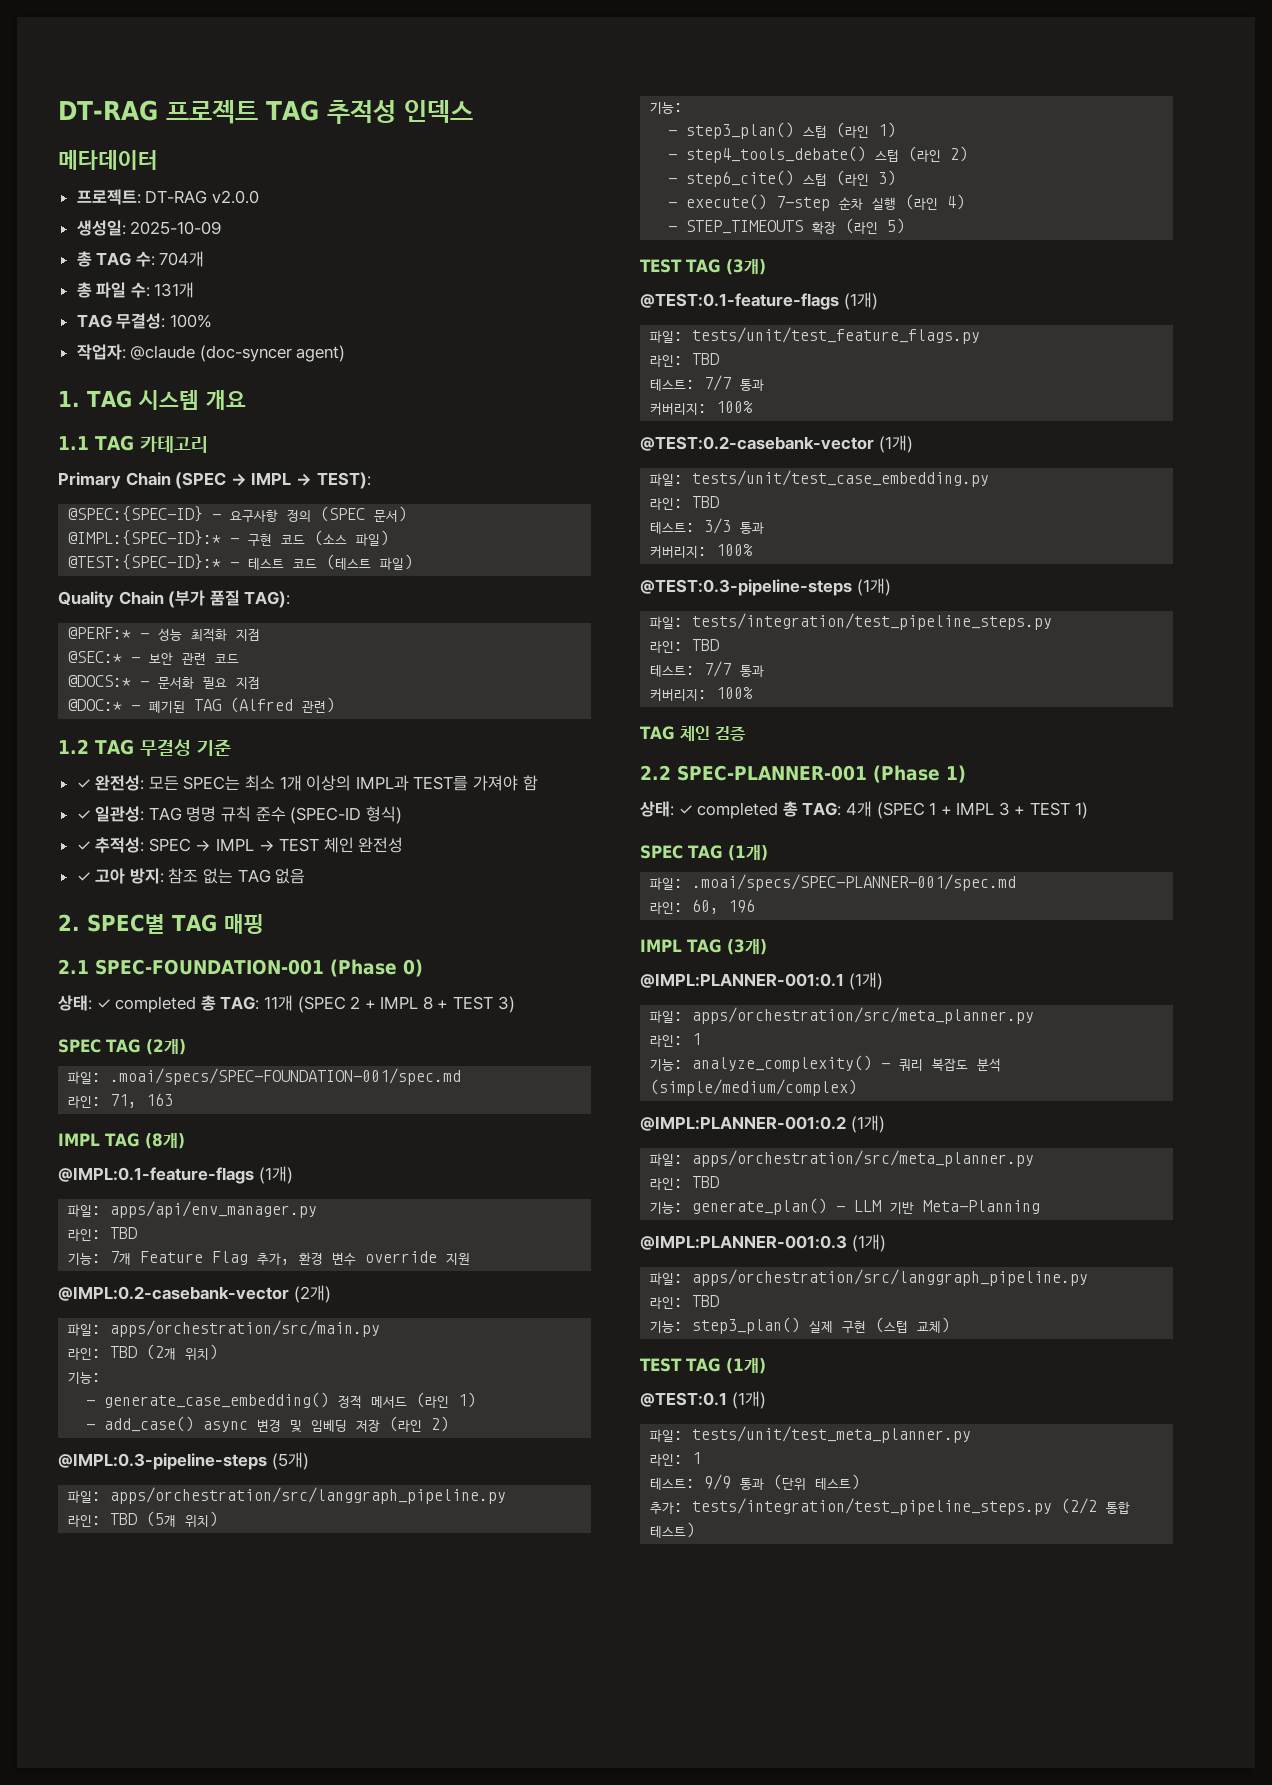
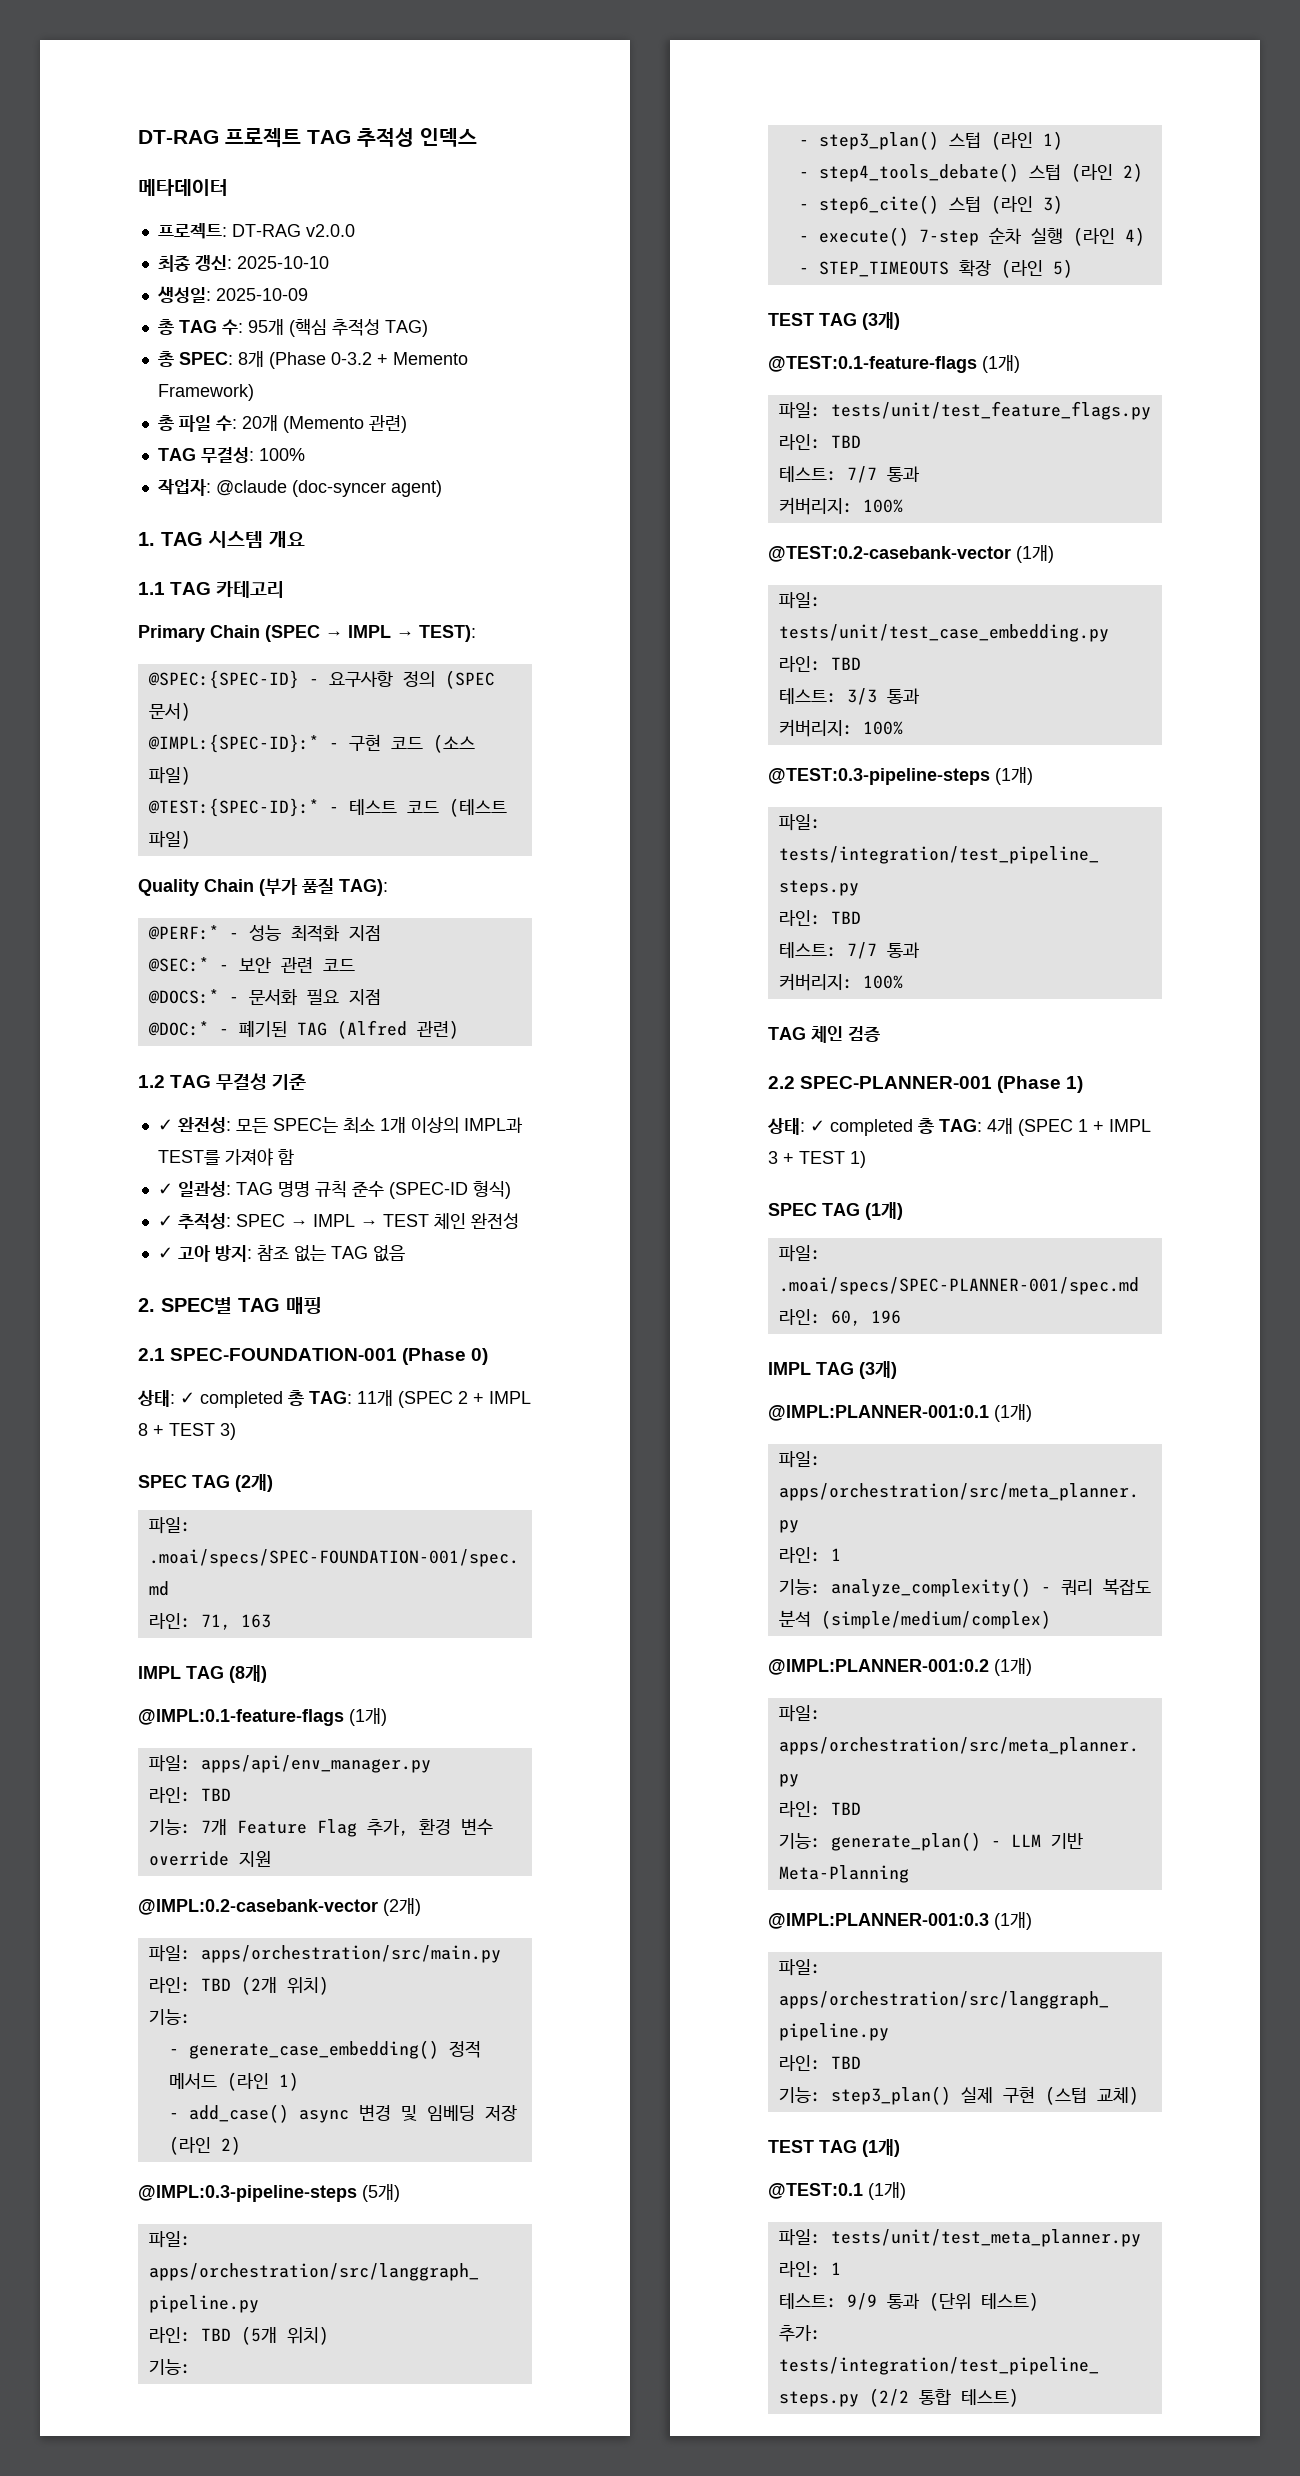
+ 최종 갱신: 2025-10-10
- 총 TAG 수: 704개
+ 총 TAG 수: 95개 (핵심 추적성 TAG)
+ 총 SPEC: 8개 (Phase 0-3.2 + Memento Framework)
- 총 파일 수: 131개
+ 총 파일 수: 20개 (Memento 관련)

